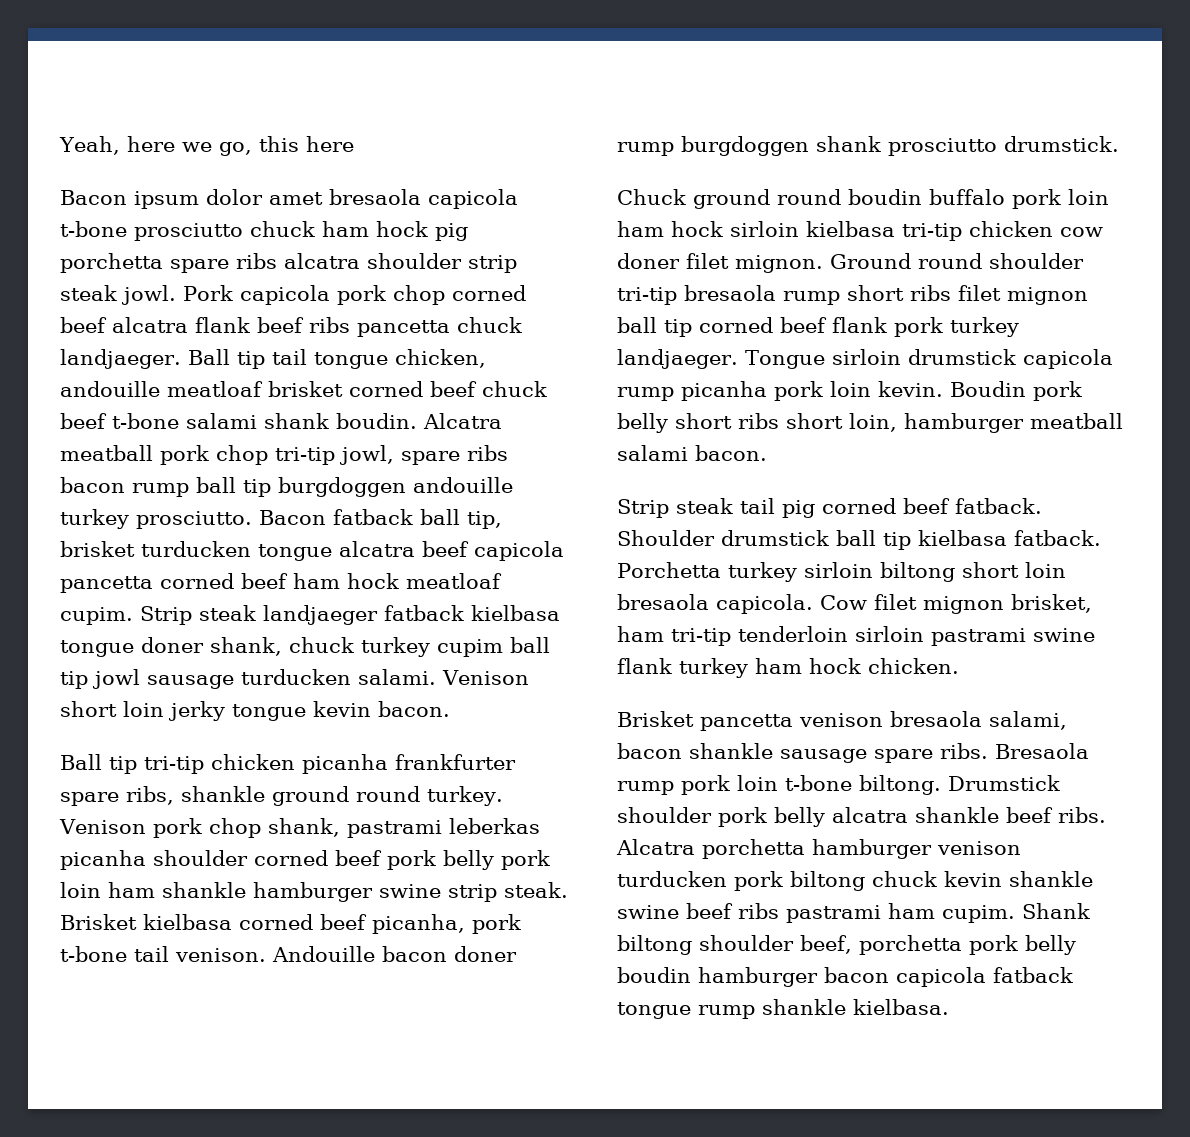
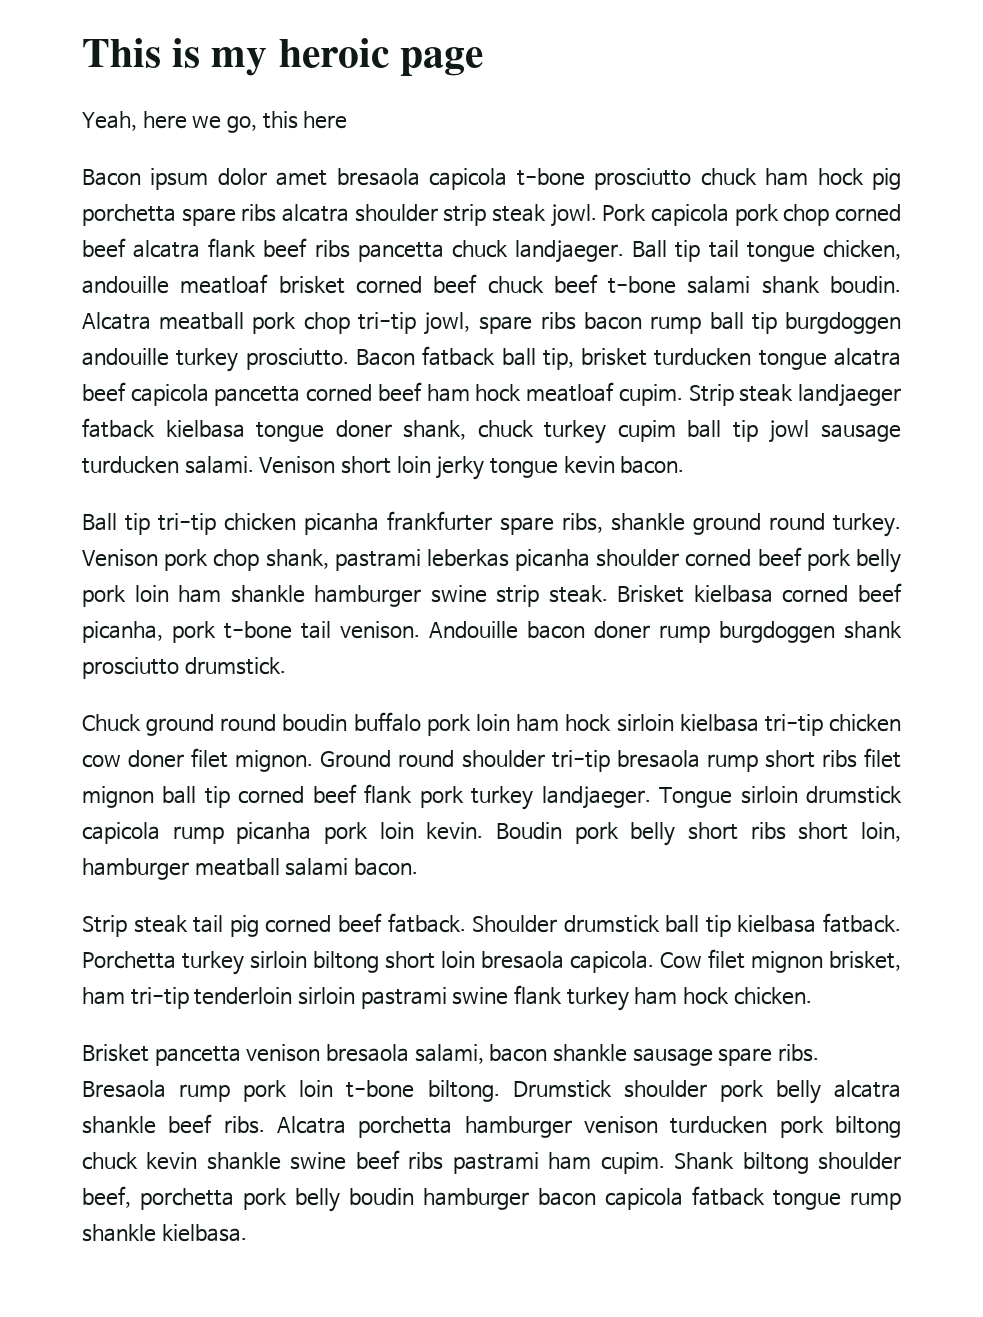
+ This is my heroic page

